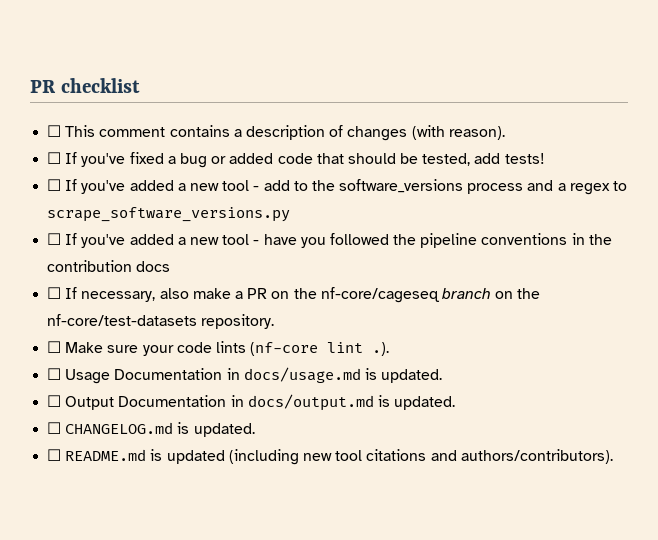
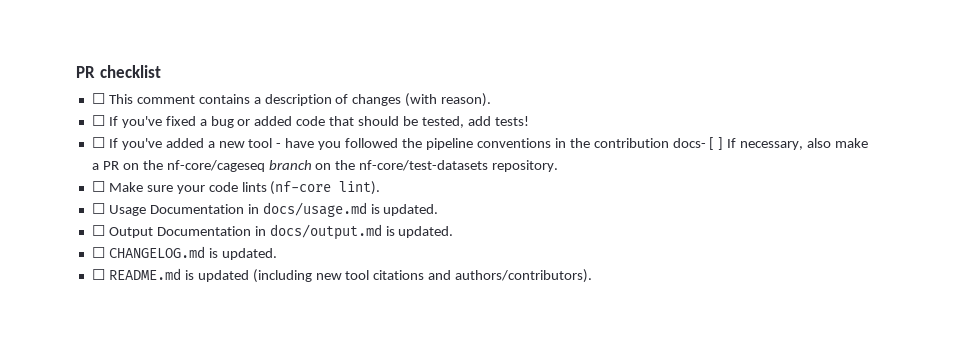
- ☐ If you've added a new tool - add to the software_versions process and a regex to scrape_software_versions.py
- ☐ If you've added a new tool - have you followed the pipeline conventions in the contribution docs
- ☐ If necessary, also make a PR on the nf-core/cageseq branch on the nf-core/test-datasets repository.
+ ☐ If you've added a new tool - have you followed the pipeline conventions in the contribution docs- [ ] If necessary, also make a PR on the nf-core/cageseq branch on the nf-core/test-datasets repository.
- ☐ Make sure your code lints (nf-core lint .).
+ ☐ Make sure your code lints (nf-core lint).

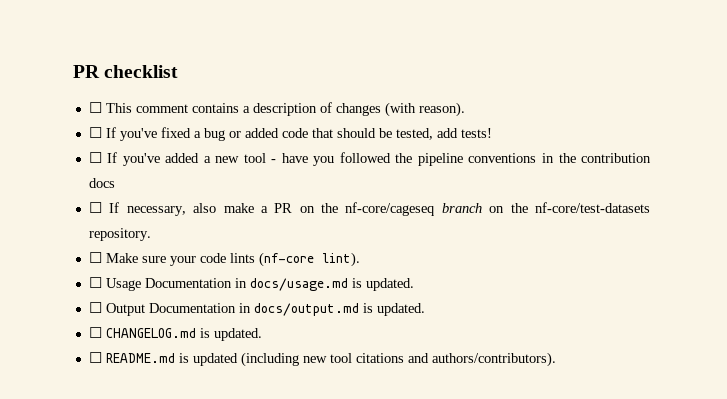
- ☐ If you've added a new tool - have you followed the pipeline conventions in the contribution docs- [ ] If necessary, also make a PR on the nf-core/cageseq branch on the nf-core/test-datasets repository.
+ ☐ If you've added a new tool - have you followed the pipeline conventions in the contribution docs
+ ☐ If necessary, also make a PR on the nf-core/cageseq branch on the nf-core/test-datasets repository.

